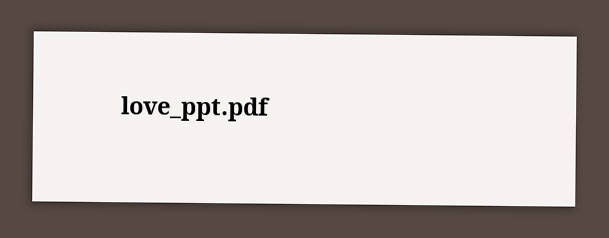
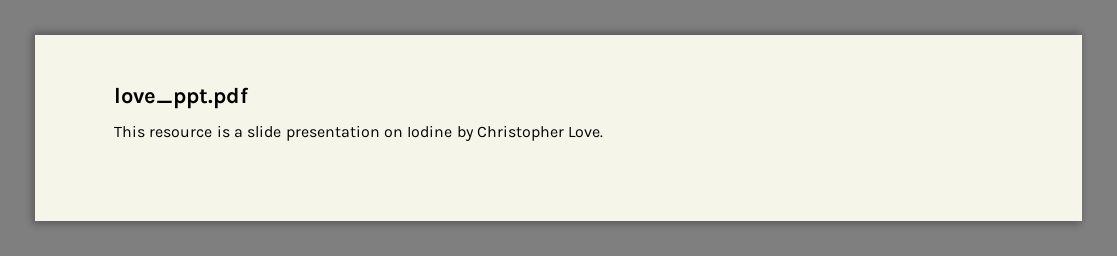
+ This resource is a slide presentation on Iodine by Christopher Love.

